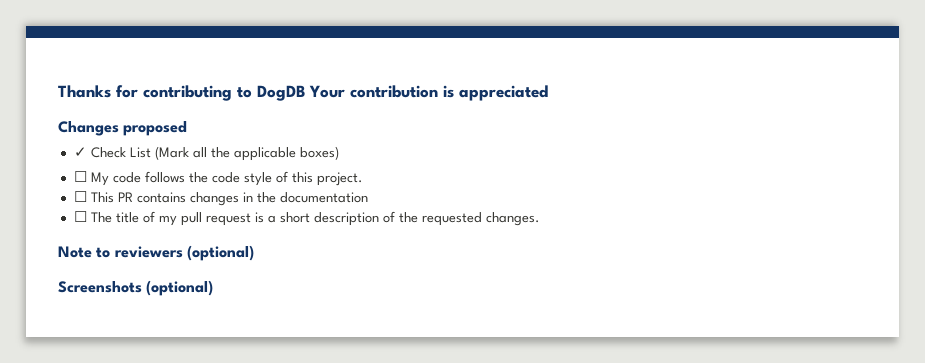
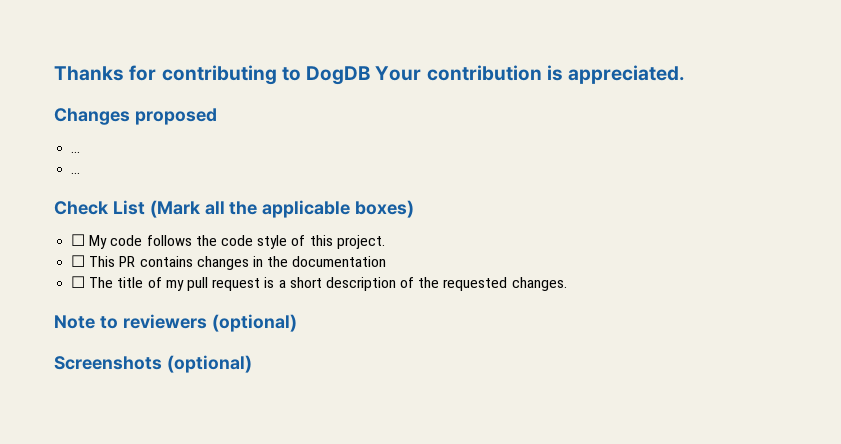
- Thanks for contributing to DogDB Your contribution is appreciated
+ Thanks for contributing to DogDB Your contribution is appreciated.
  Changes proposed
- ✓ Check List (Mark all the applicable boxes)
+ ...
+ ...
+ Check List (Mark all the applicable boxes)

